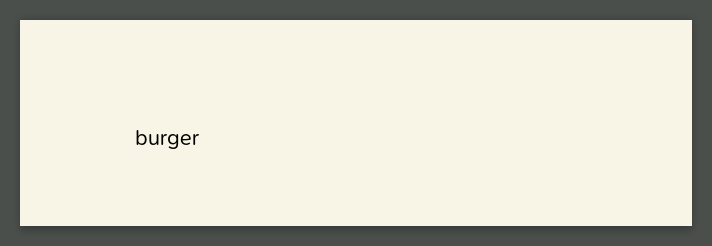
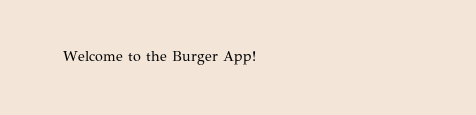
- burger
+ Welcome to the Burger App!

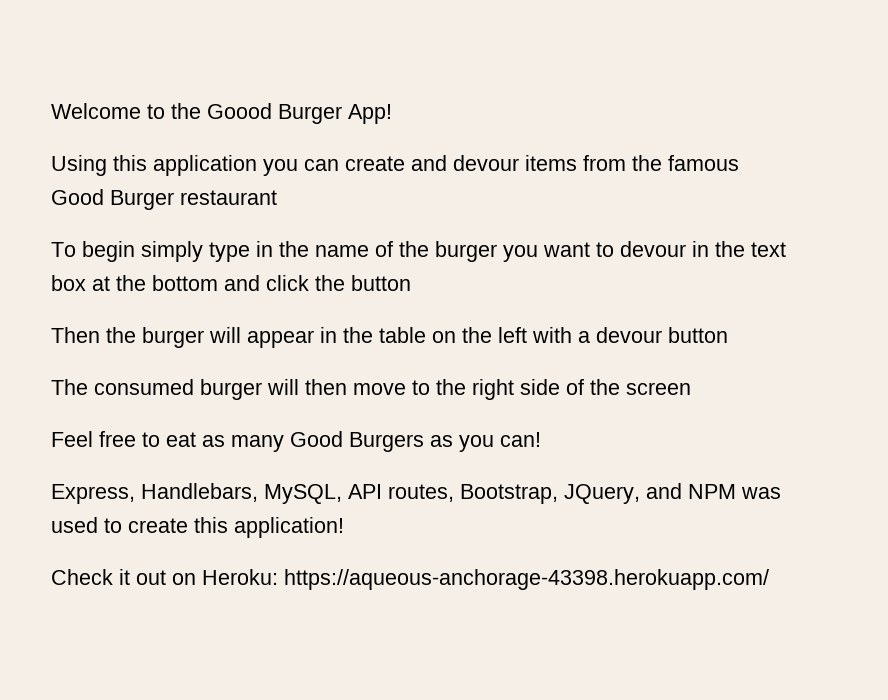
- Welcome to the Burger App!
+ Welcome to the Goood Burger App!
+ Using this application you can create and devour items from the famous Good Burger restaurant
+ To begin simply type in the name of the burger you want to devour in the text box at the bottom and click the button
+ Then the burger will appear in the table on the left with a devour button
+ The consumed burger will then move to the right side of the screen
+ Feel free to eat as many Good Burgers as you can!
+ Express, Handlebars, MySQL, API routes, Bootstrap, JQuery, and NPM was used to create this application!
+ Check it out on Heroku: https://aqueous-anchorage-43398.herokuapp.com/

